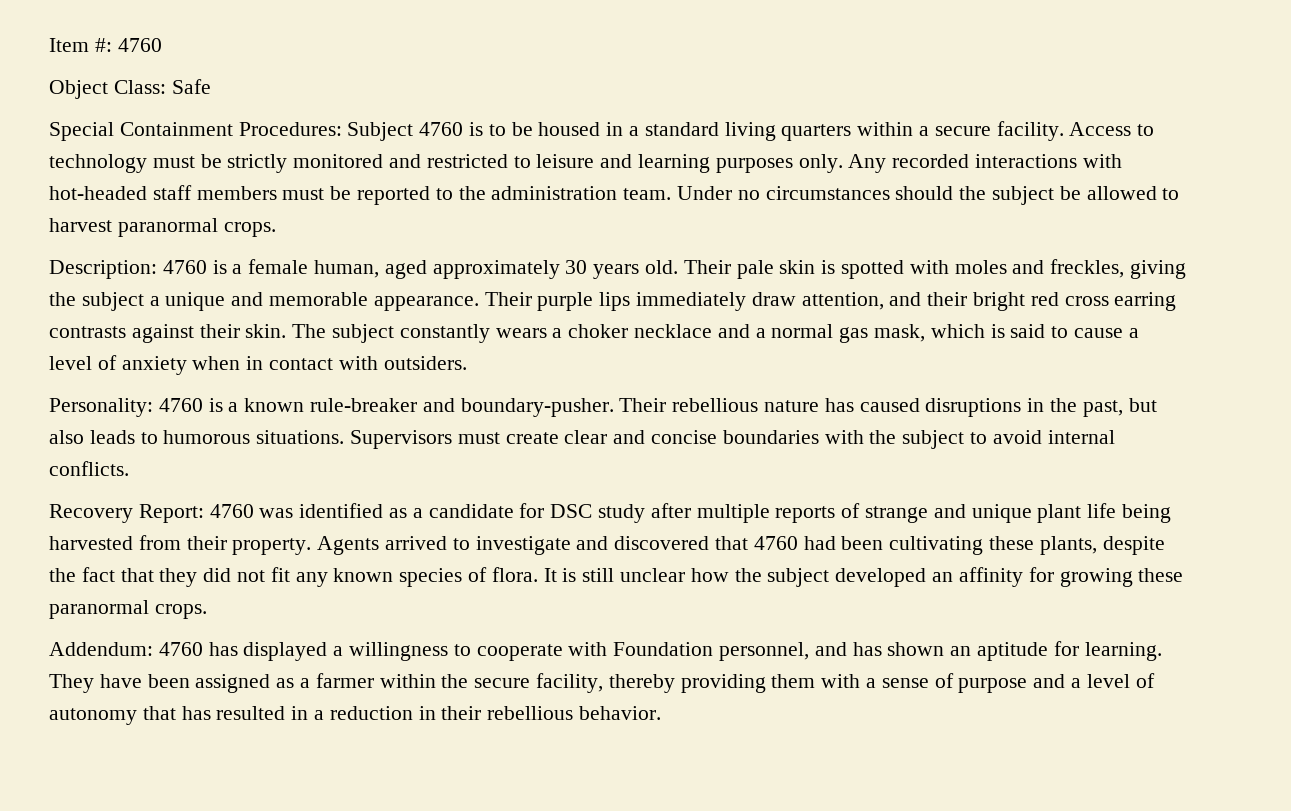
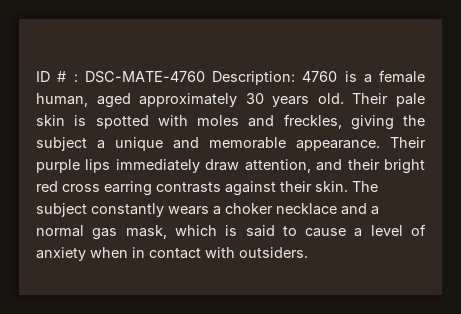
- Item #: 4760
- Object Class: Safe
- Special Containment Procedures: Subject 4760 is to be housed in a standard living quarters within a secure facility. Access to technology must be strictly monitored and restricted to leisure and learning purposes only. Any recorded interactions with hot-headed staff members must be reported to the administration team. Under no circumstances should the subject be allowed to harvest paranormal crops.
- Description: 4760 is a female human, aged approximately 30 years old.
+ ID # : DSC-MATE-4760 Description: 4760 is a female human, aged approximately 30 years old.
- Personality: 4760 is a known rule-breaker and boundary-pusher. Their rebellious nature has caused disruptions in the past, but also leads to humorous situations. Supervisors must create clear and concise boundaries with the subject to avoid internal conflicts.
- Recovery Report: 4760 was identified as a candidate for DSC study after multiple reports of strange and unique plant life being harvested from their property. Agents arrived to investigate and discovered that 4760 had been cultivating these plants, despite the fact that they did not fit any known species of flora. It is still unclear how the subject developed an affinity for growing these paranormal crops.
- Addendum: 4760 has displayed a willingness to cooperate with Foundation personnel, and has shown an aptitude for learning. They have been assigned as a farmer within the secure facility, thereby providing them with a sense of purpose and a level of autonomy that has resulted in a reduction in their rebellious behavior.

